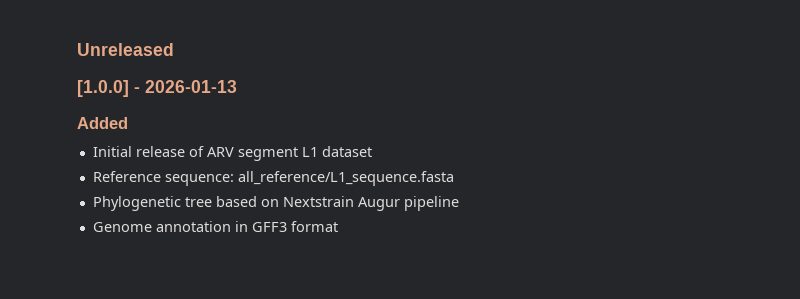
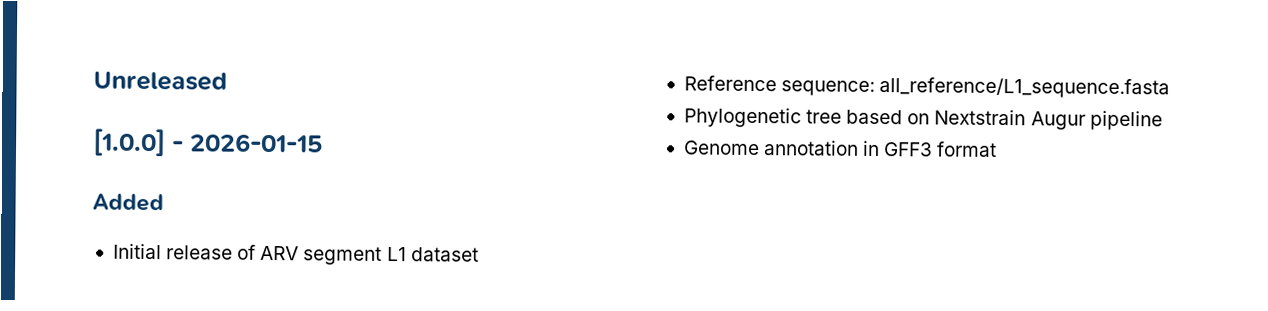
- [1.0.0] - 2026-01-13
+ [1.0.0] - 2026-01-15

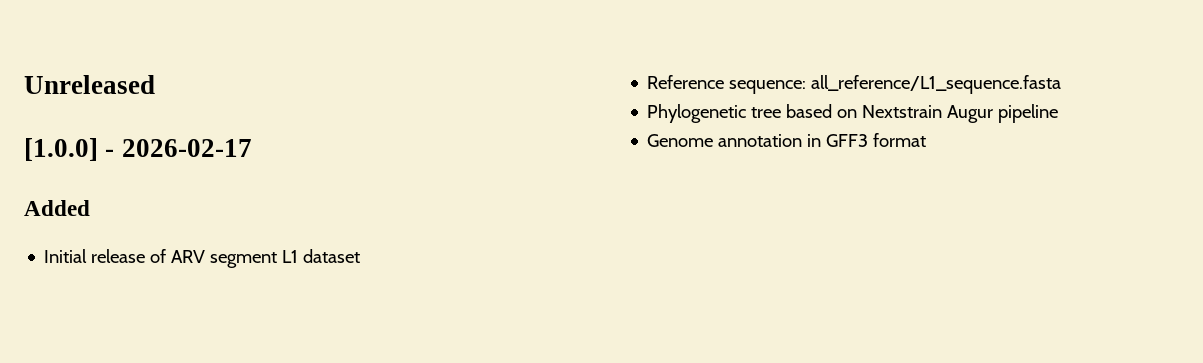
- [1.0.0] - 2026-01-15
+ [1.0.0] - 2026-02-17

